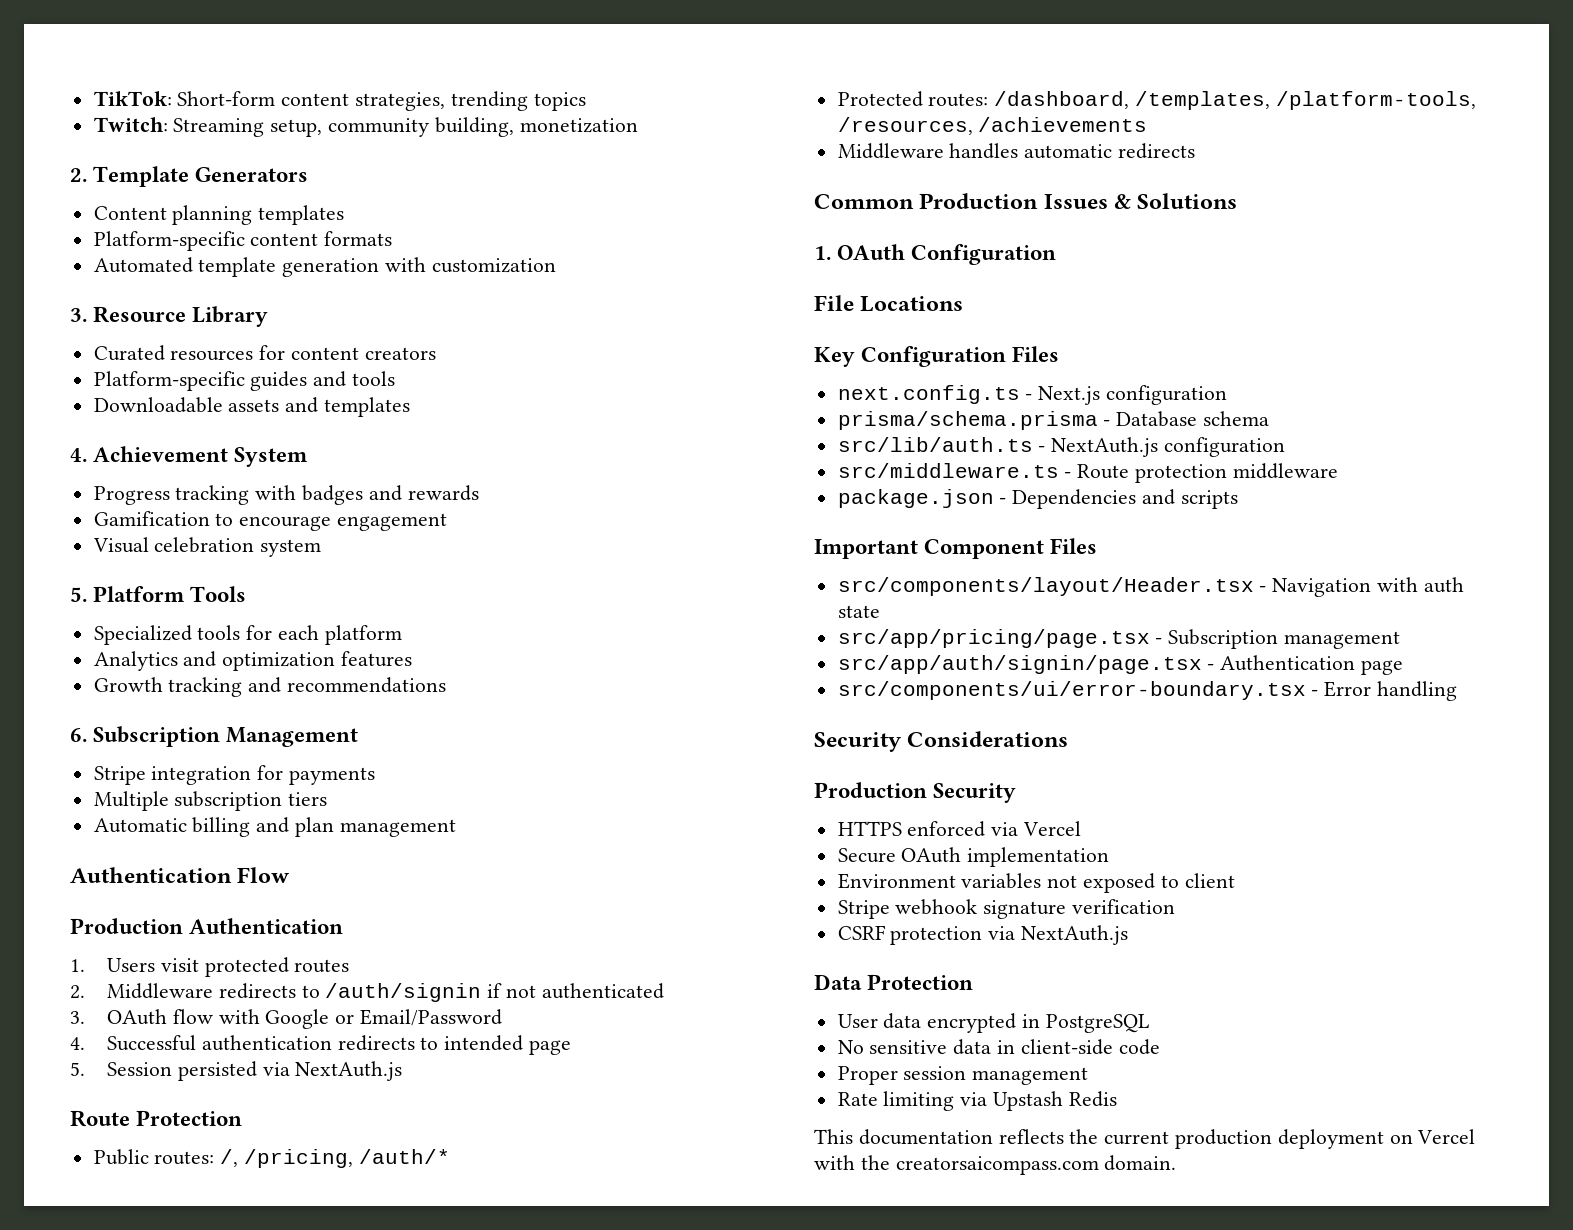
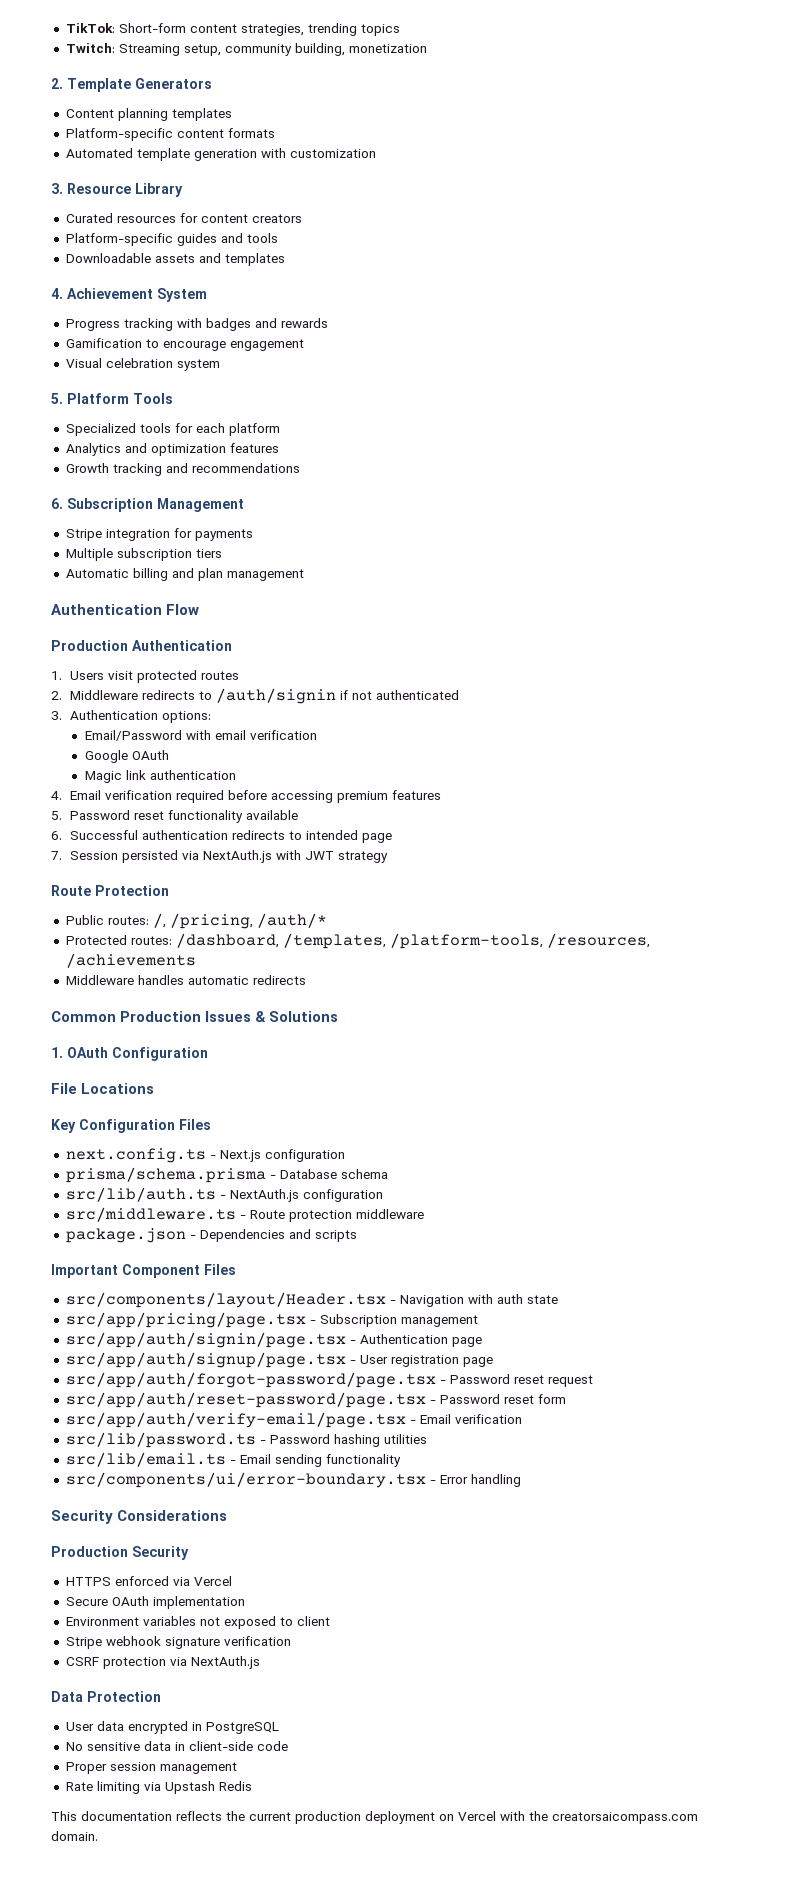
- 3. OAuth flow with Google or Email/Password
- 4. Successful authentication redirects to intended page
+ 3. Authentication options:
+ Email/Password with email verification
+ Google OAuth
+ Magic link authentication
+ 4. Email verification required before accessing premium features
+ 5. Password reset functionality available
+ 6. Successful authentication redirects to intended page
- 5. Session persisted via NextAuth.js
+ 7. Session persisted via NextAuth.js with JWT strategy
+ src/app/auth/signup/page.tsx - User registration page
+ src/app/auth/forgot-password/page.tsx - Password reset request
+ src/app/auth/reset-password/page.tsx - Password reset form
+ src/app/auth/verify-email/page.tsx - Email verification
+ src/lib/password.ts - Password hashing utilities
+ src/lib/email.ts - Email sending functionality

